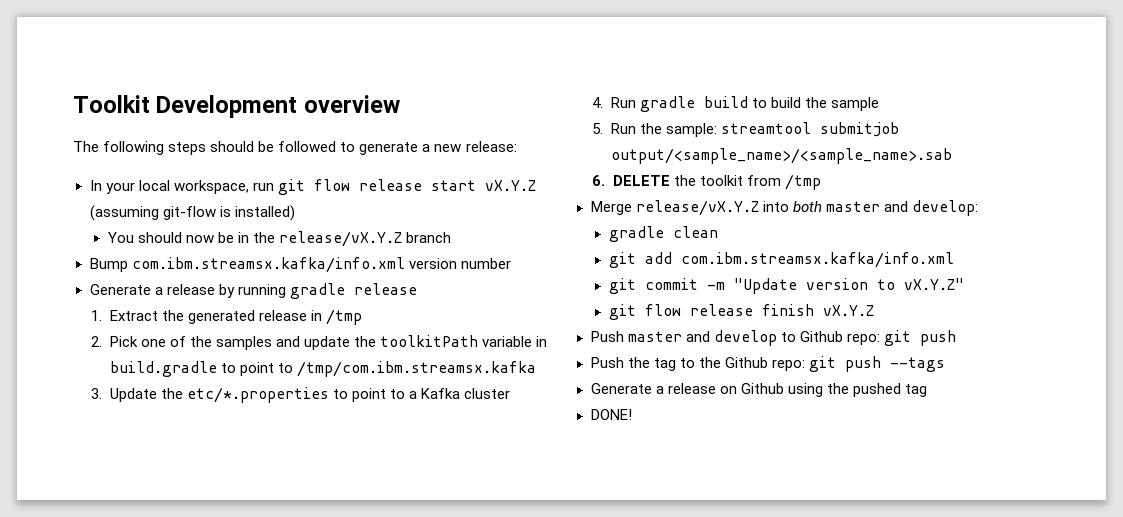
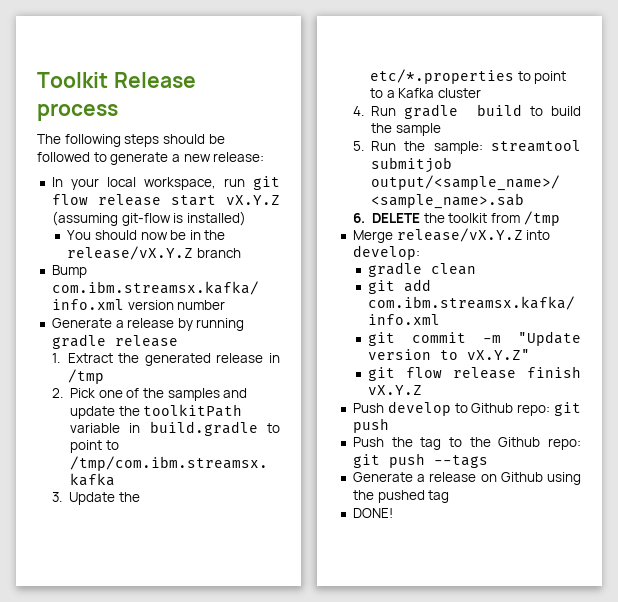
- Toolkit Development overview
+ Toolkit Release process
- Merge release/vX.Y.Z into both master and develop:
+ Merge release/vX.Y.Z into develop:
- Push master and develop to Github repo: git push
+ Push develop to Github repo: git push

